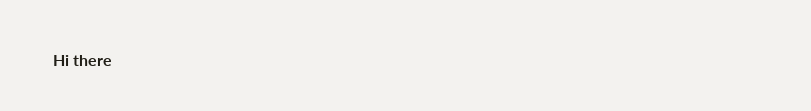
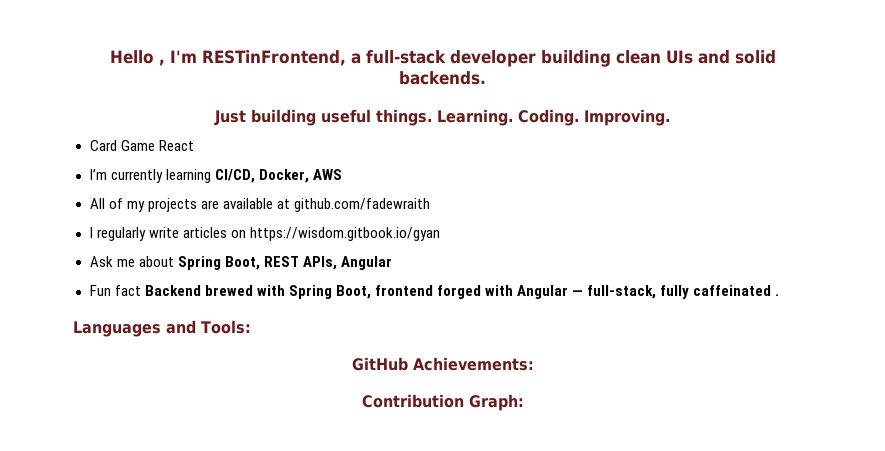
- Hi there
+ Hello , I'm RESTinFrontend, a full-stack developer building clean UIs and solid backends.
+ Just building useful things. Learning. Coding. Improving.
+ Card Game React
+ I’m currently learning CI/CD, Docker, AWS
+ All of my projects are available at github.com/fadewraith
+ I regularly write articles on https://wisdom.gitbook.io/gyan
+ Ask me about Spring Boot, REST APIs, Angular
+ Fun fact Backend brewed with Spring Boot, frontend forged with Angular — full-stack, fully caffeinated .
+ Languages and Tools:
+ GitHub Achievements:
+ Contribution Graph:

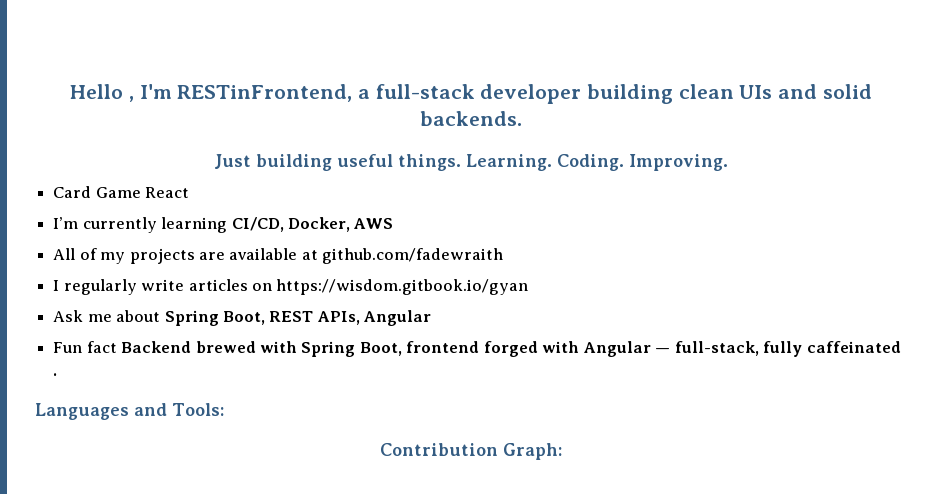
- GitHub Achievements:

